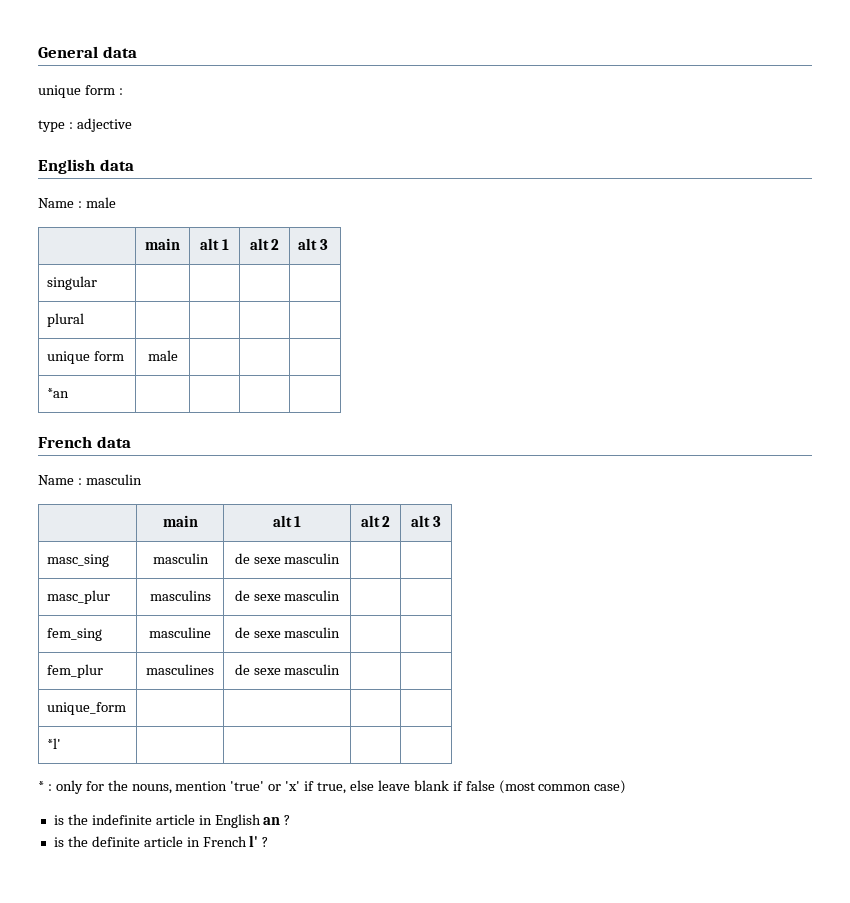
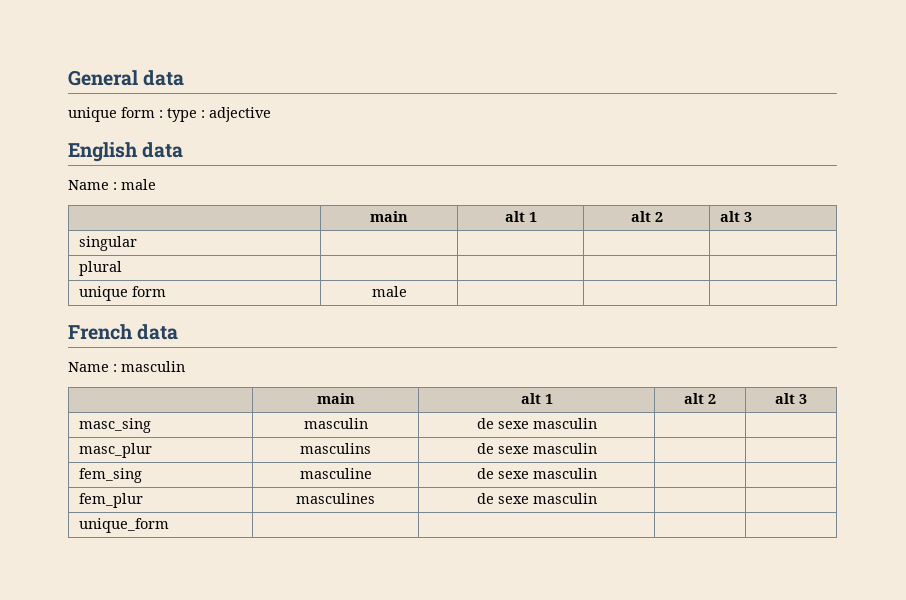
- unique form :
- type : adjective
+ unique form : type : adjective
- *an | | | |
- *l' | | | |
- * : only for the nouns, mention 'true' or 'x' if true, else leave blank if false (most common case)
- is the indefinite article in English an ?
- is the definite article in French l' ?

